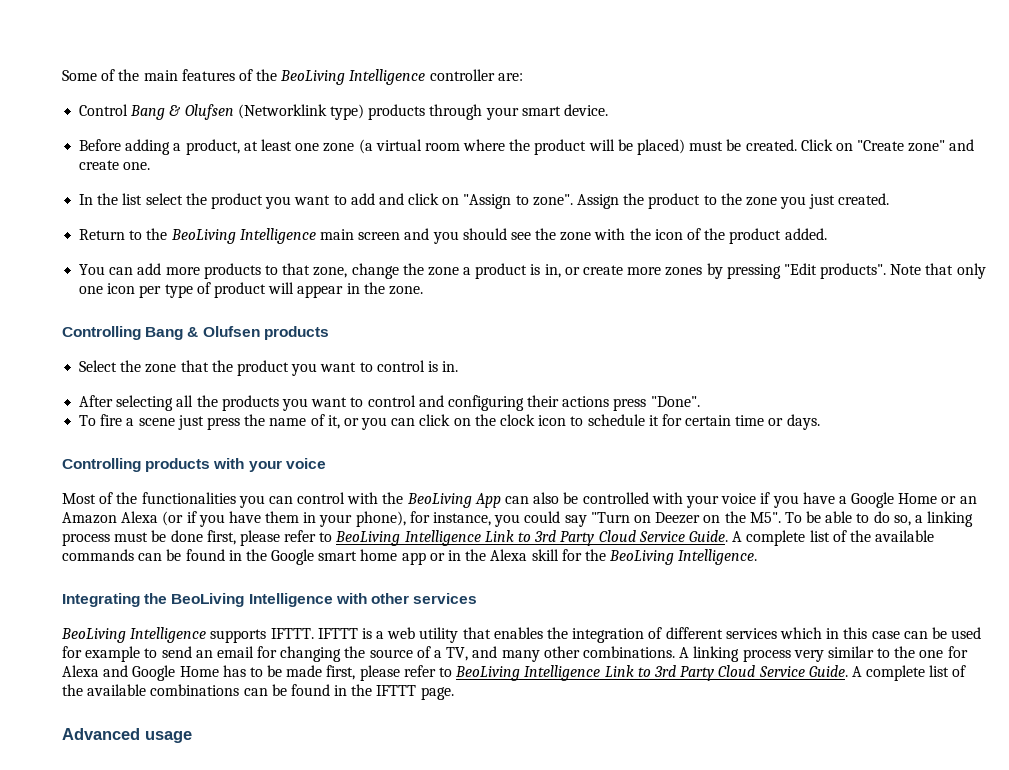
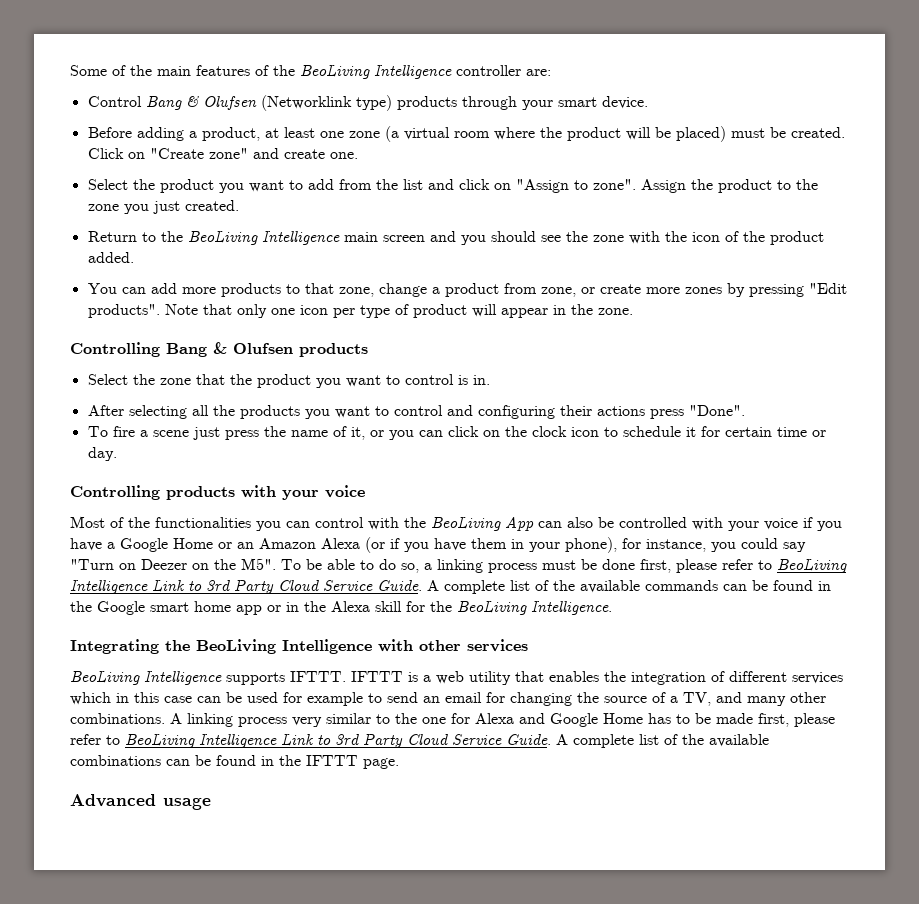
- In the list select the product you want to add and click on "Assign to zone".
+ Select the product you want to add from the list and click on "Assign to zone".
- You can add more products to that zone, change the zone a product is in, or create more zones by pressing "Edit products".
+ You can add more products to that zone, change a product from zone, or create more zones by pressing "Edit products".
- To fire a scene just press the name of it, or you can click on the clock icon to schedule it for certain time or days.
+ To fire a scene just press the name of it, or you can click on the clock icon to schedule it for certain time or day.

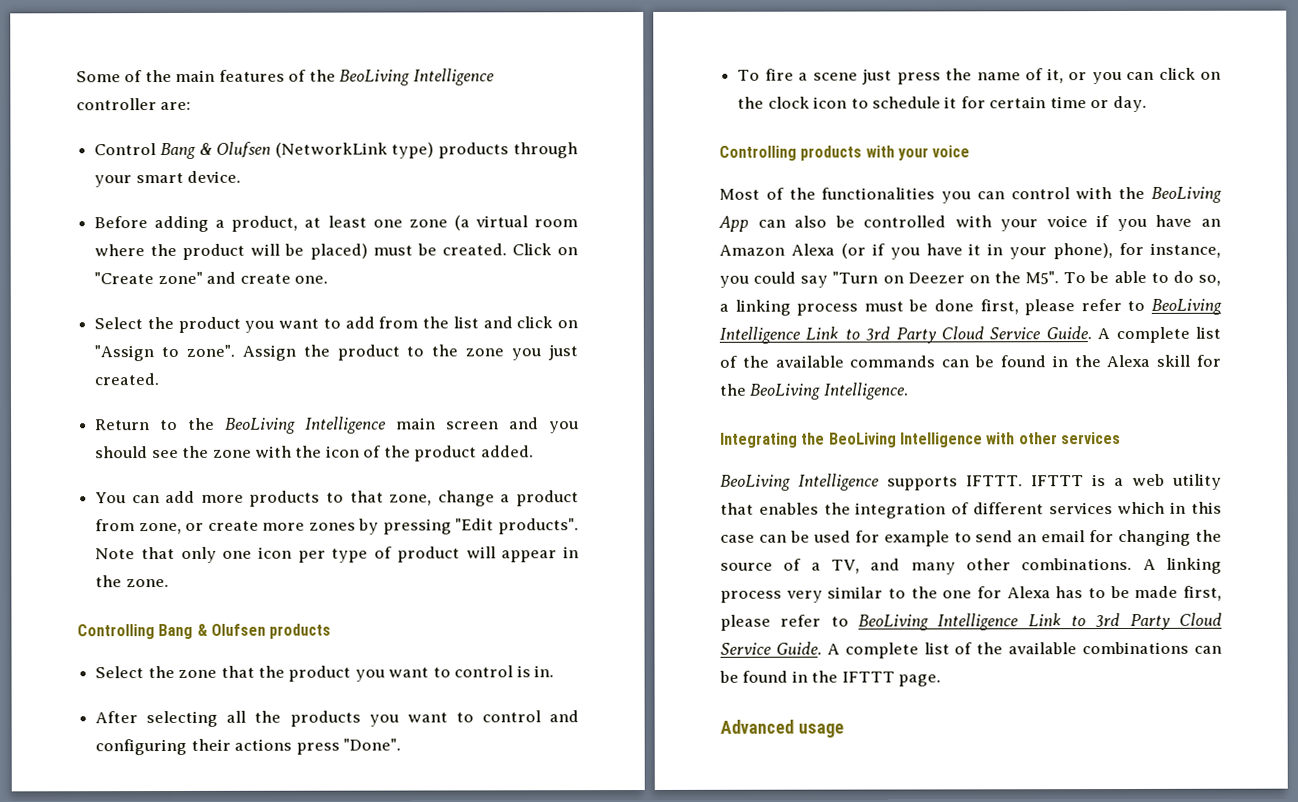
- Control Bang & Olufsen (Networklink type) products through your smart device.
+ Control Bang & Olufsen (NetworkLink type) products through your smart device.
- Most of the functionalities you can control with the BeoLiving App can also be controlled with your voice if you have a Google Home or an Amazon Alexa (or if you have them in your phone), for instance, you could say "Turn on Deezer on the M5". To be able to do so, a linking process must be done first, please refer to BeoLiving Intelligence Link to 3rd Party Cloud Service Guide.
+ Most of the functionalities you can control with the BeoLiving App can also be controlled with your voice if you have an Amazon Alexa (or if you have it in your phone), for instance, you could say "Turn on Deezer on the M5". To be able to do so, a linking process must be done first, please refer to BeoLiving Intelligence Link to 3rd Party Cloud Service Guide.
- A complete list of the available commands can be found in the Google smart home app or in the Alexa skill for the BeoLiving Intelligence.
+ A complete list of the available commands can be found in the Alexa skill for the BeoLiving Intelligence.
- A linking process very similar to the one for Alexa and Google Home has to be made first, please refer to BeoLiving Intelligence Link to 3rd Party Cloud Service Guide.
+ A linking process very similar to the one for Alexa has to be made first, please refer to BeoLiving Intelligence Link to 3rd Party Cloud Service Guide.

